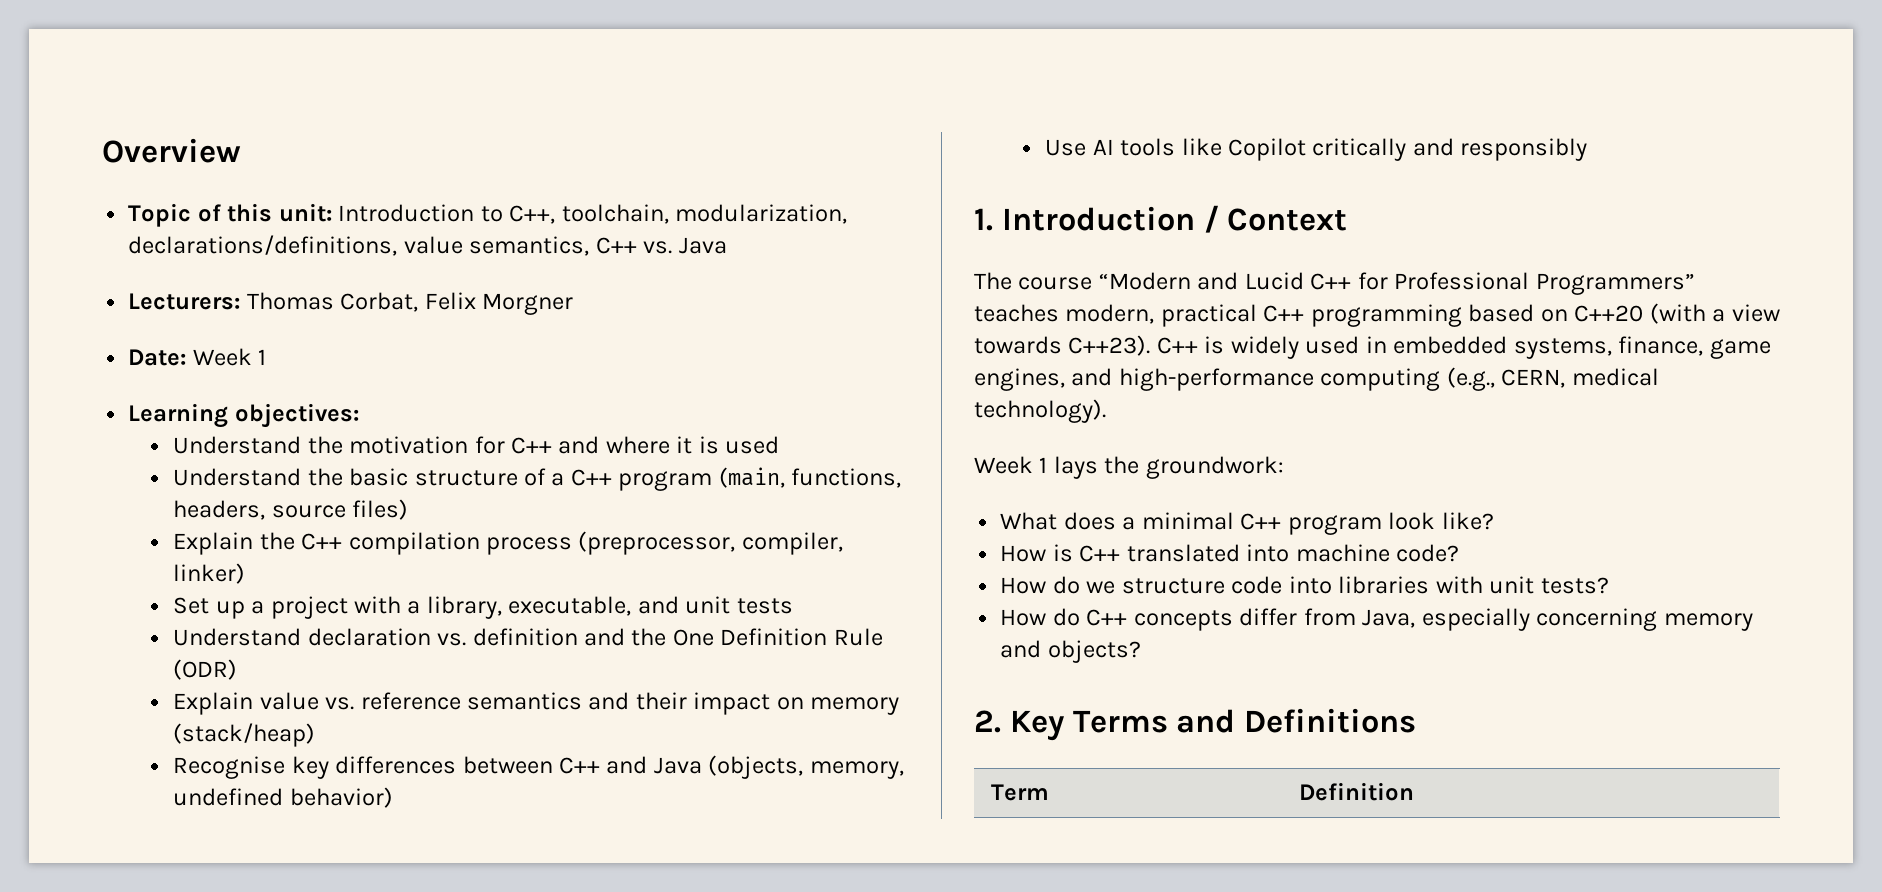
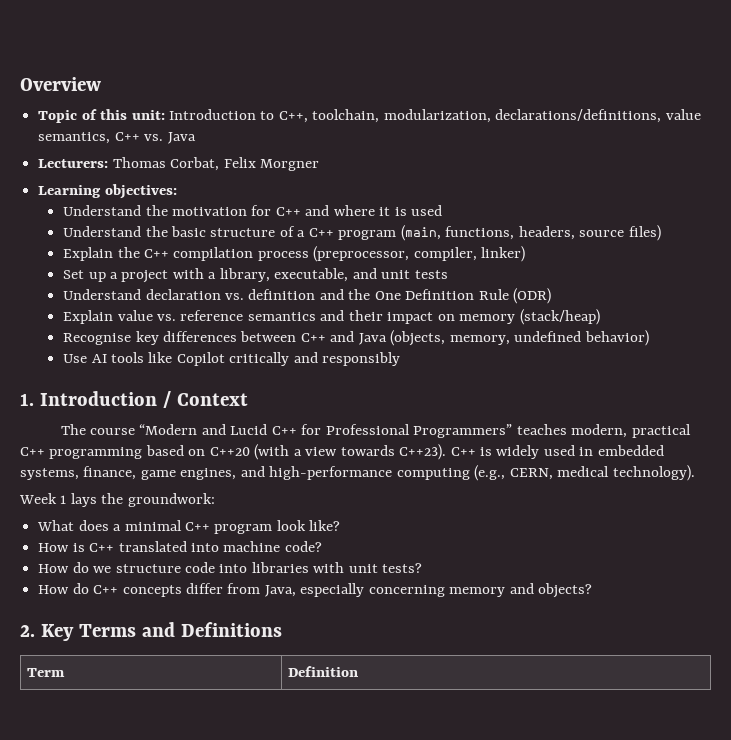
- Date: Week 1

